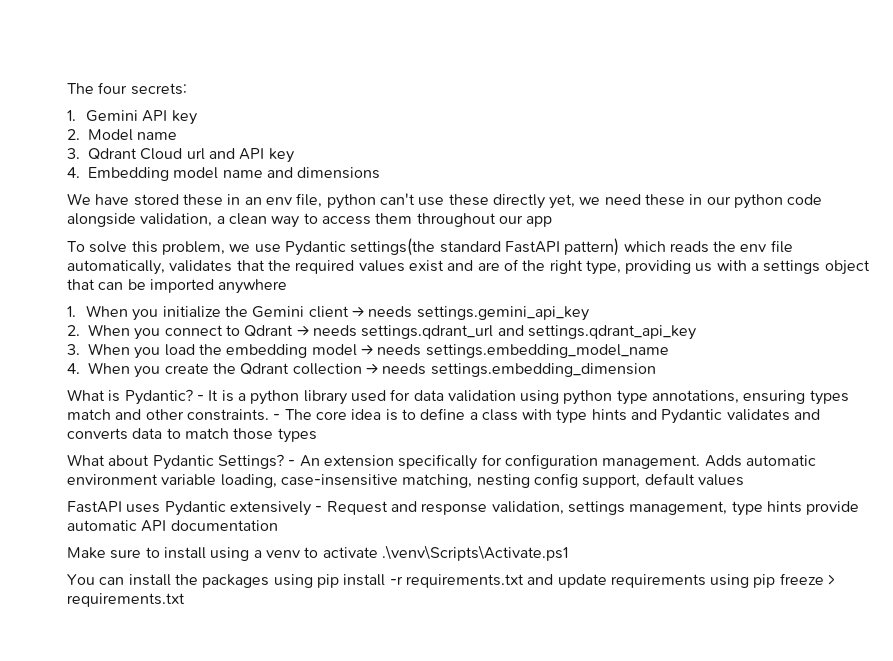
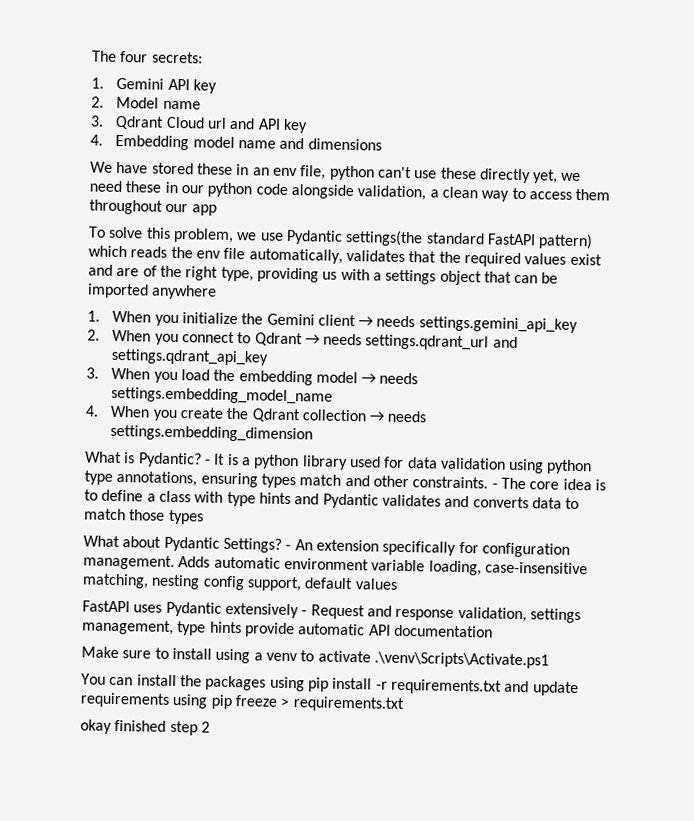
+ okay finished step 2

